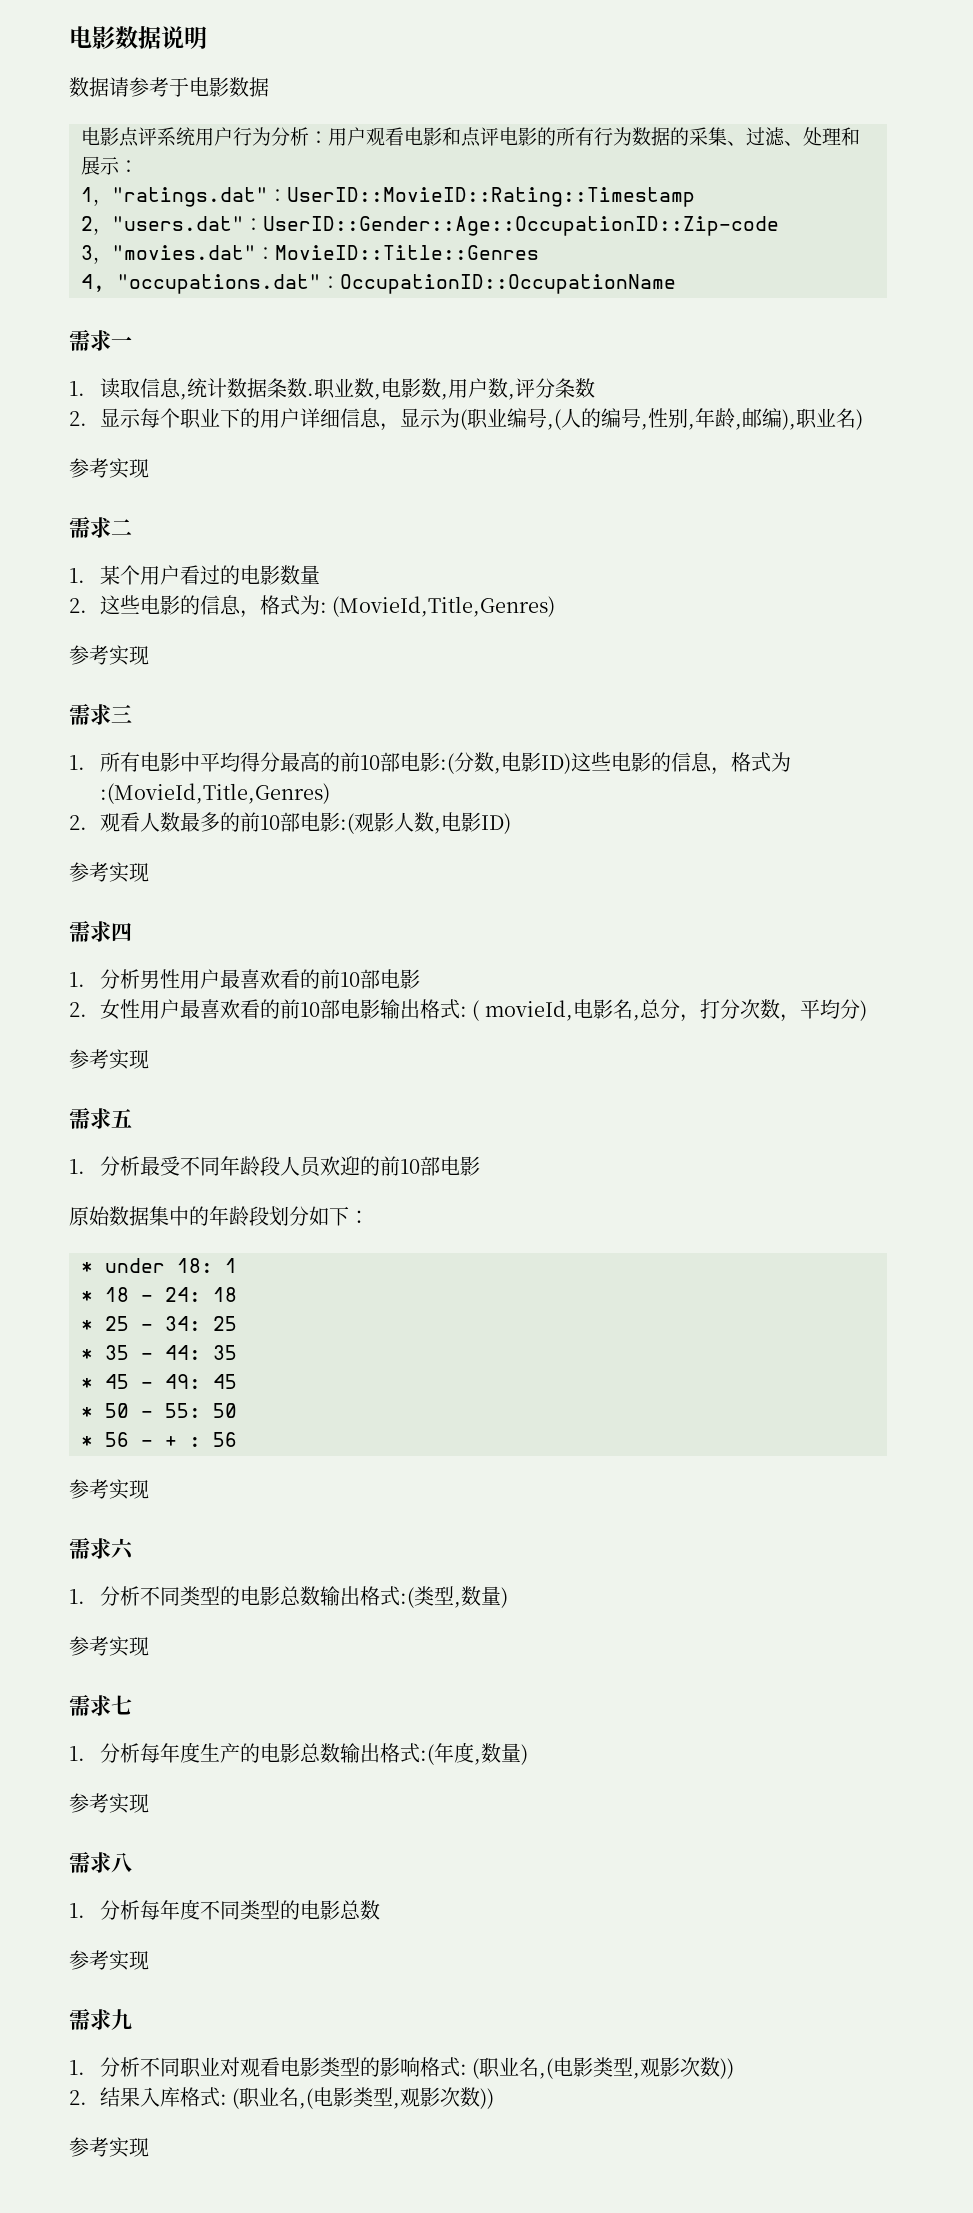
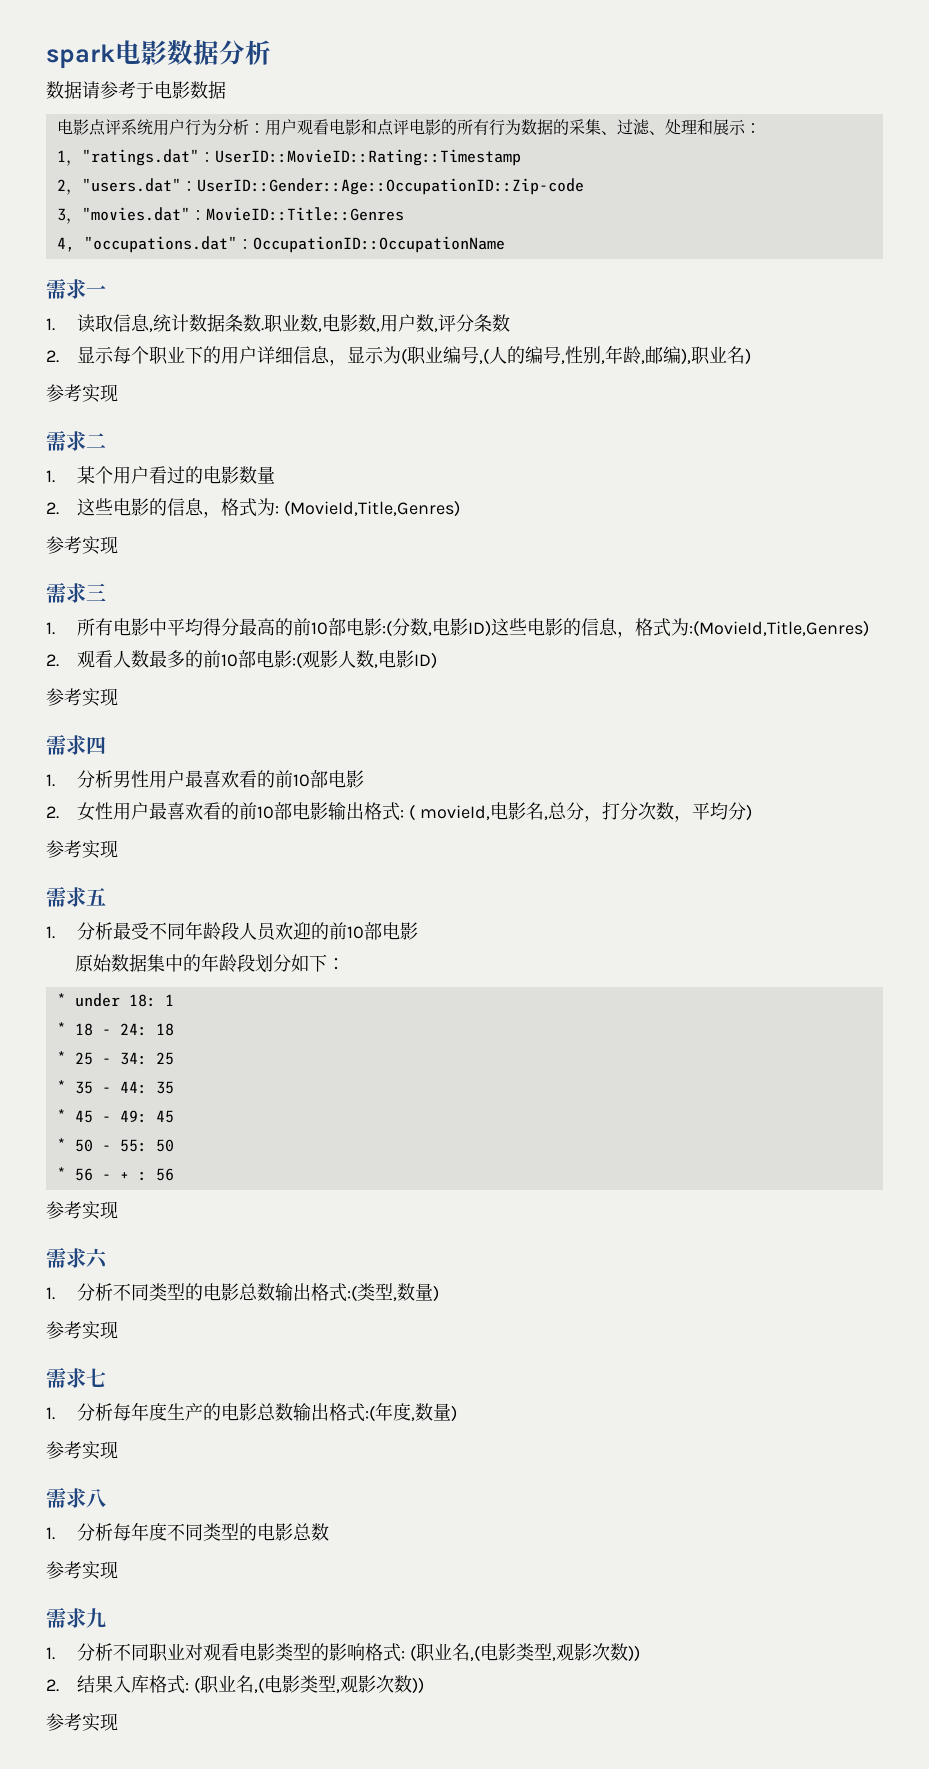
- 电影数据说明
+ spark电影数据分析

